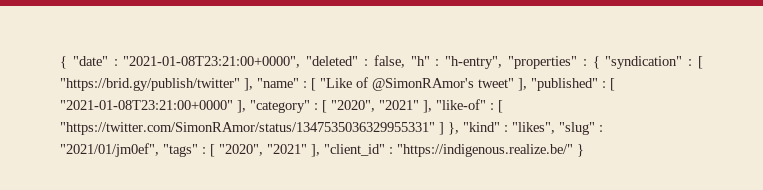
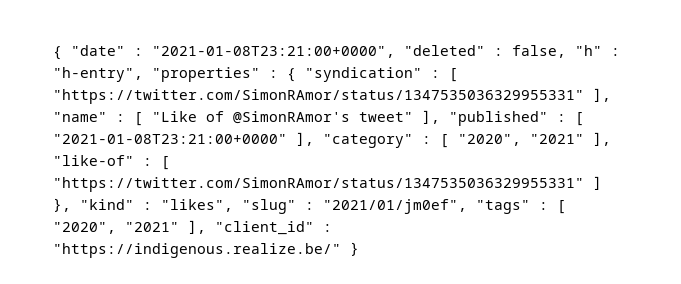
- { "date" : "2021-01-08T23:21:00+0000", "deleted" : false, "h" : "h-entry", "properties" : { "syndication" : [ "https://brid.gy/publish/twitter" ], "name" : [ "Like of @SimonRAmor's tweet" ], "published" : [ "2021-01-08T23:21:00+0000" ], "category" : [ "2020", "2021" ], "like-of" : [ "https://twitter.com/SimonRAmor/status/1347535036329955331" ] }, "kind" : "likes", "slug" : "2021/01/jm0ef", "tags" : [ "2020", "2021" ], "client_id" : "https://indigenous.realize.be/" }
+ { "date" : "2021-01-08T23:21:00+0000", "deleted" : false, "h" : "h-entry", "properties" : { "syndication" : [ "https://twitter.com/SimonRAmor/status/1347535036329955331" ], "name" : [ "Like of @SimonRAmor's tweet" ], "published" : [ "2021-01-08T23:21:00+0000" ], "category" : [ "2020", "2021" ], "like-of" : [ "https://twitter.com/SimonRAmor/status/1347535036329955331" ] }, "kind" : "likes", "slug" : "2021/01/jm0ef", "tags" : [ "2020", "2021" ], "client_id" : "https://indigenous.realize.be/" }

